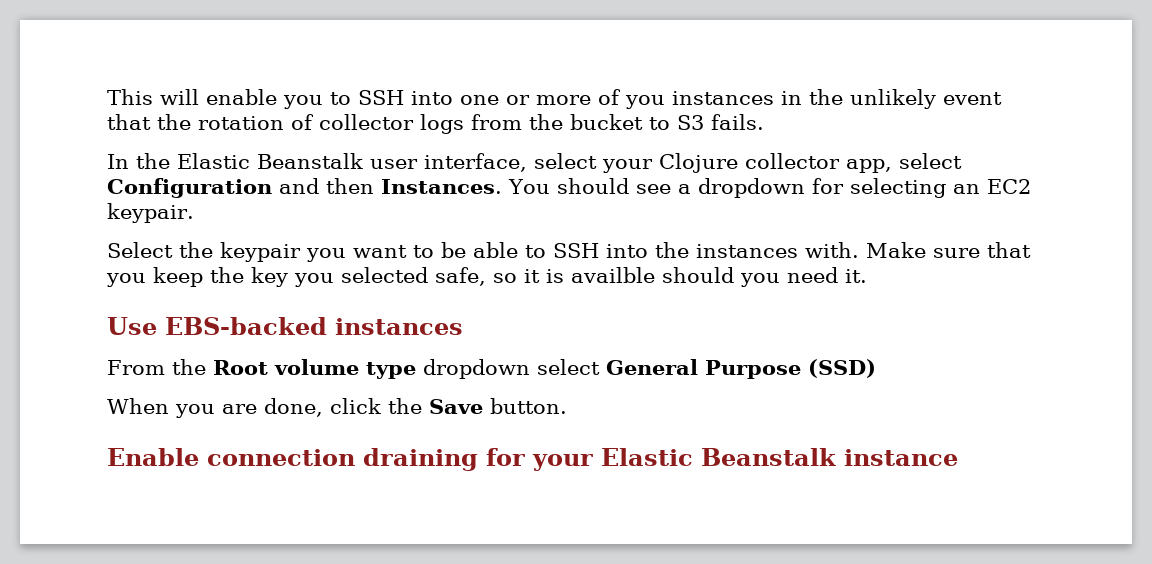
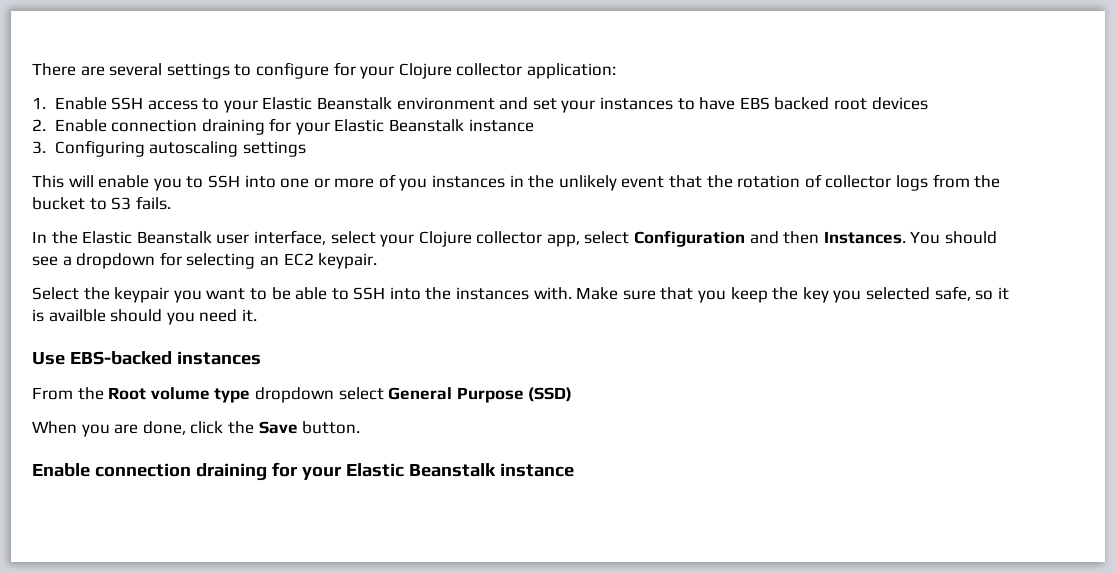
+ There are several settings to configure for your Clojure collector application:
+ 1. Enable SSH access to your Elastic Beanstalk environment and set your instances to have EBS backed root devices
+ 2. Enable connection draining for your Elastic Beanstalk instance
+ 3. Configuring autoscaling settings

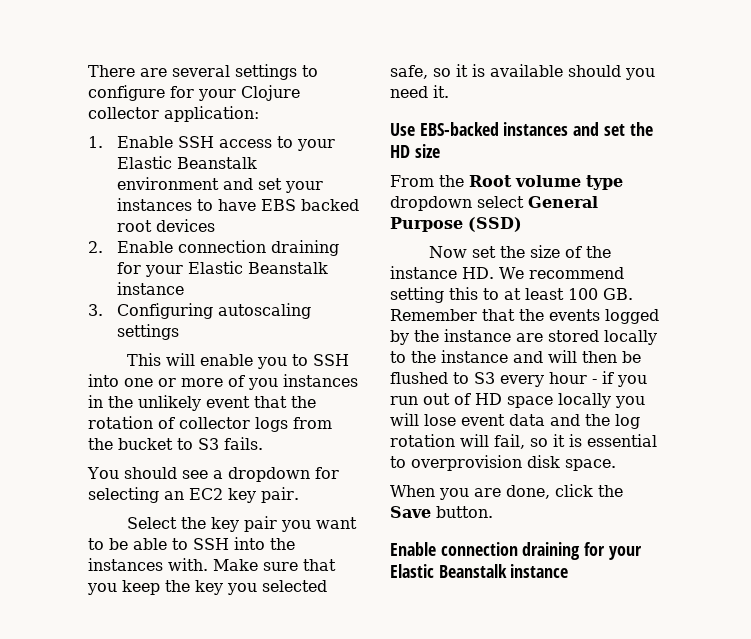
- In the Elastic Beanstalk user interface, select your Clojure collector app, select Configuration and then Instances. You should see a dropdown for selecting an EC2 keypair.
+ You should see a dropdown for selecting an EC2 key pair.
- Select the keypair you want to be able to SSH into the instances with.
+ Select the key pair you want to be able to SSH into the instances with.
- Make sure that you keep the key you selected safe, so it is availble should you need it.
+ Make sure that you keep the key you selected safe, so it is available should you need it.
- Use EBS-backed instances
+ Use EBS-backed instances and set the HD size
+ Now set the size of the instance HD. We recommend setting this to at least 100 GB. Remember that the events logged by the instance are stored locally to the instance and will then be flushed to S3 every hour - if you run out of HD space locally you will lose event data and the log rotation will fail, so it is essential to overprovision disk space.

